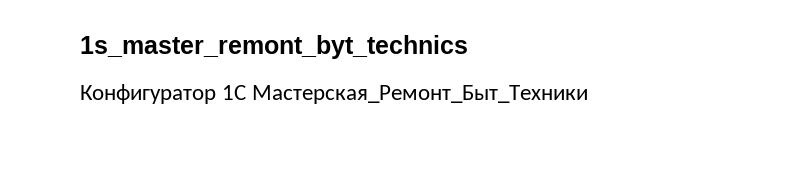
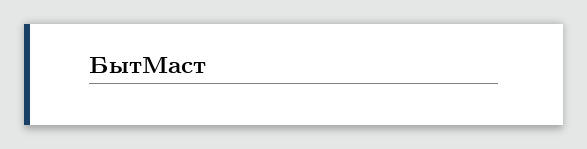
- 1s_master_remont_byt_technics
- Конфигуратор 1С Мастерская_Ремонт_Быт_Техники
+ БытМаст

